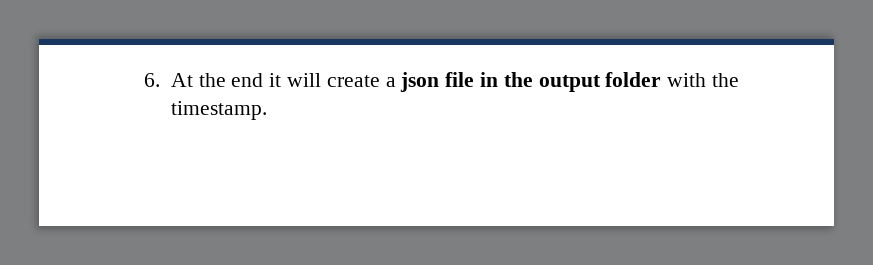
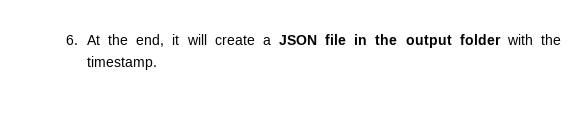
- 6. At the end it will create a json file in the output folder with the timestamp.
+ 6. At the end, it will create a JSON file in the output folder with the timestamp.

